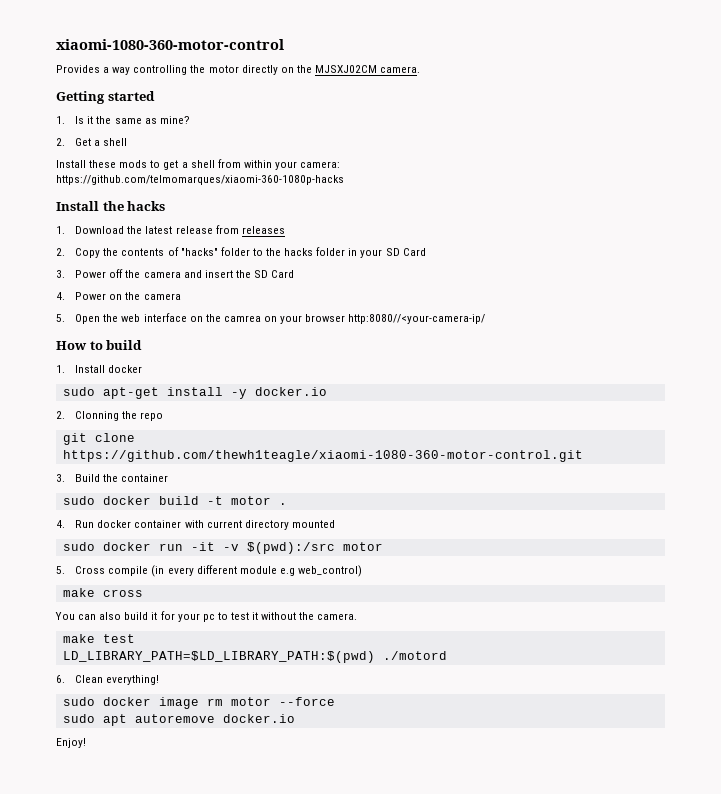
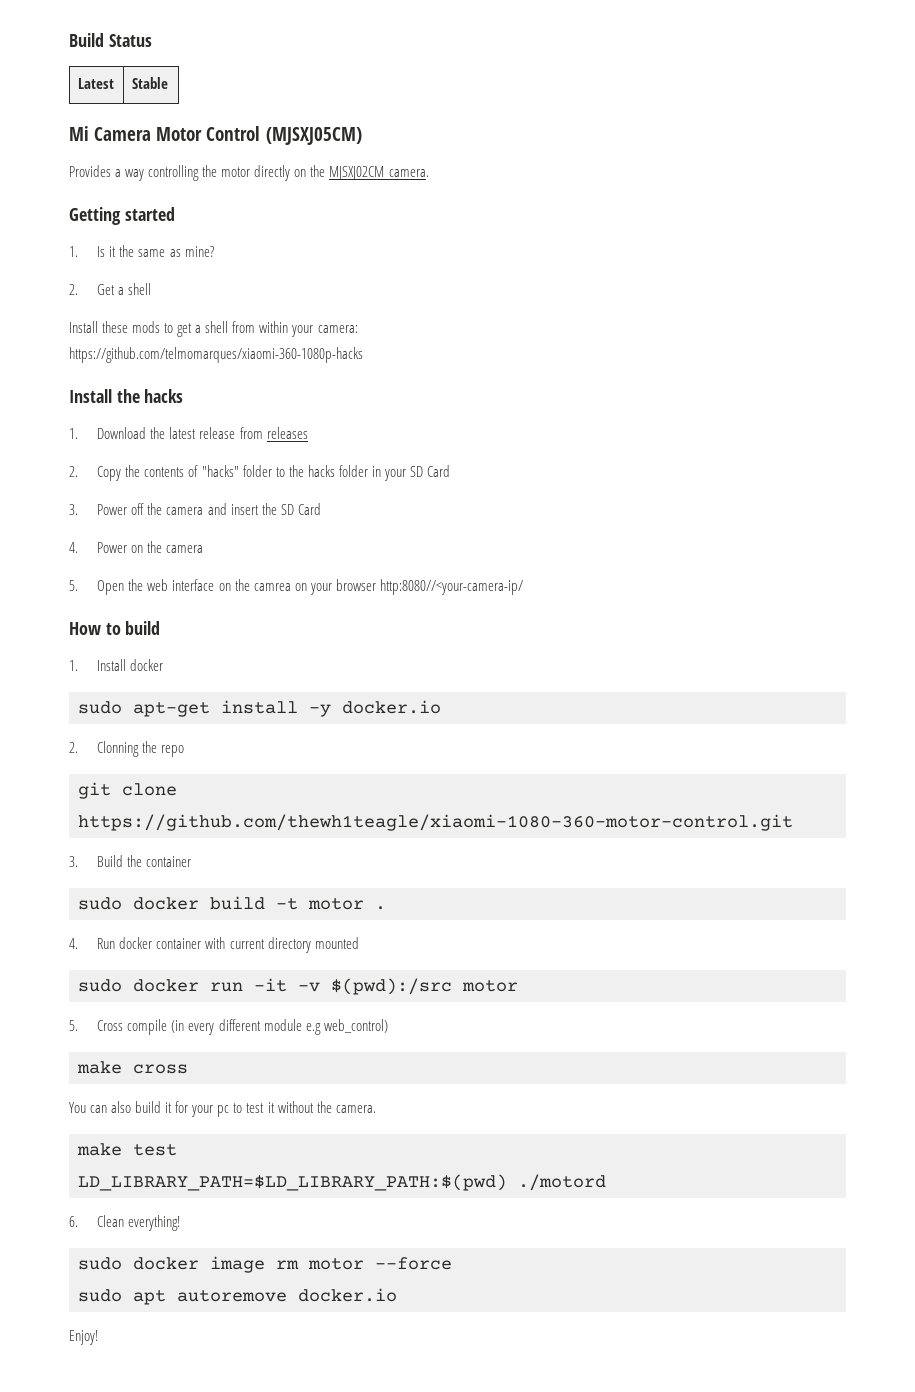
- xiaomi-1080-360-motor-control
+ Build Status
+ Latest | Stable
+ Mi Camera Motor Control (MJSXJ05CM)

